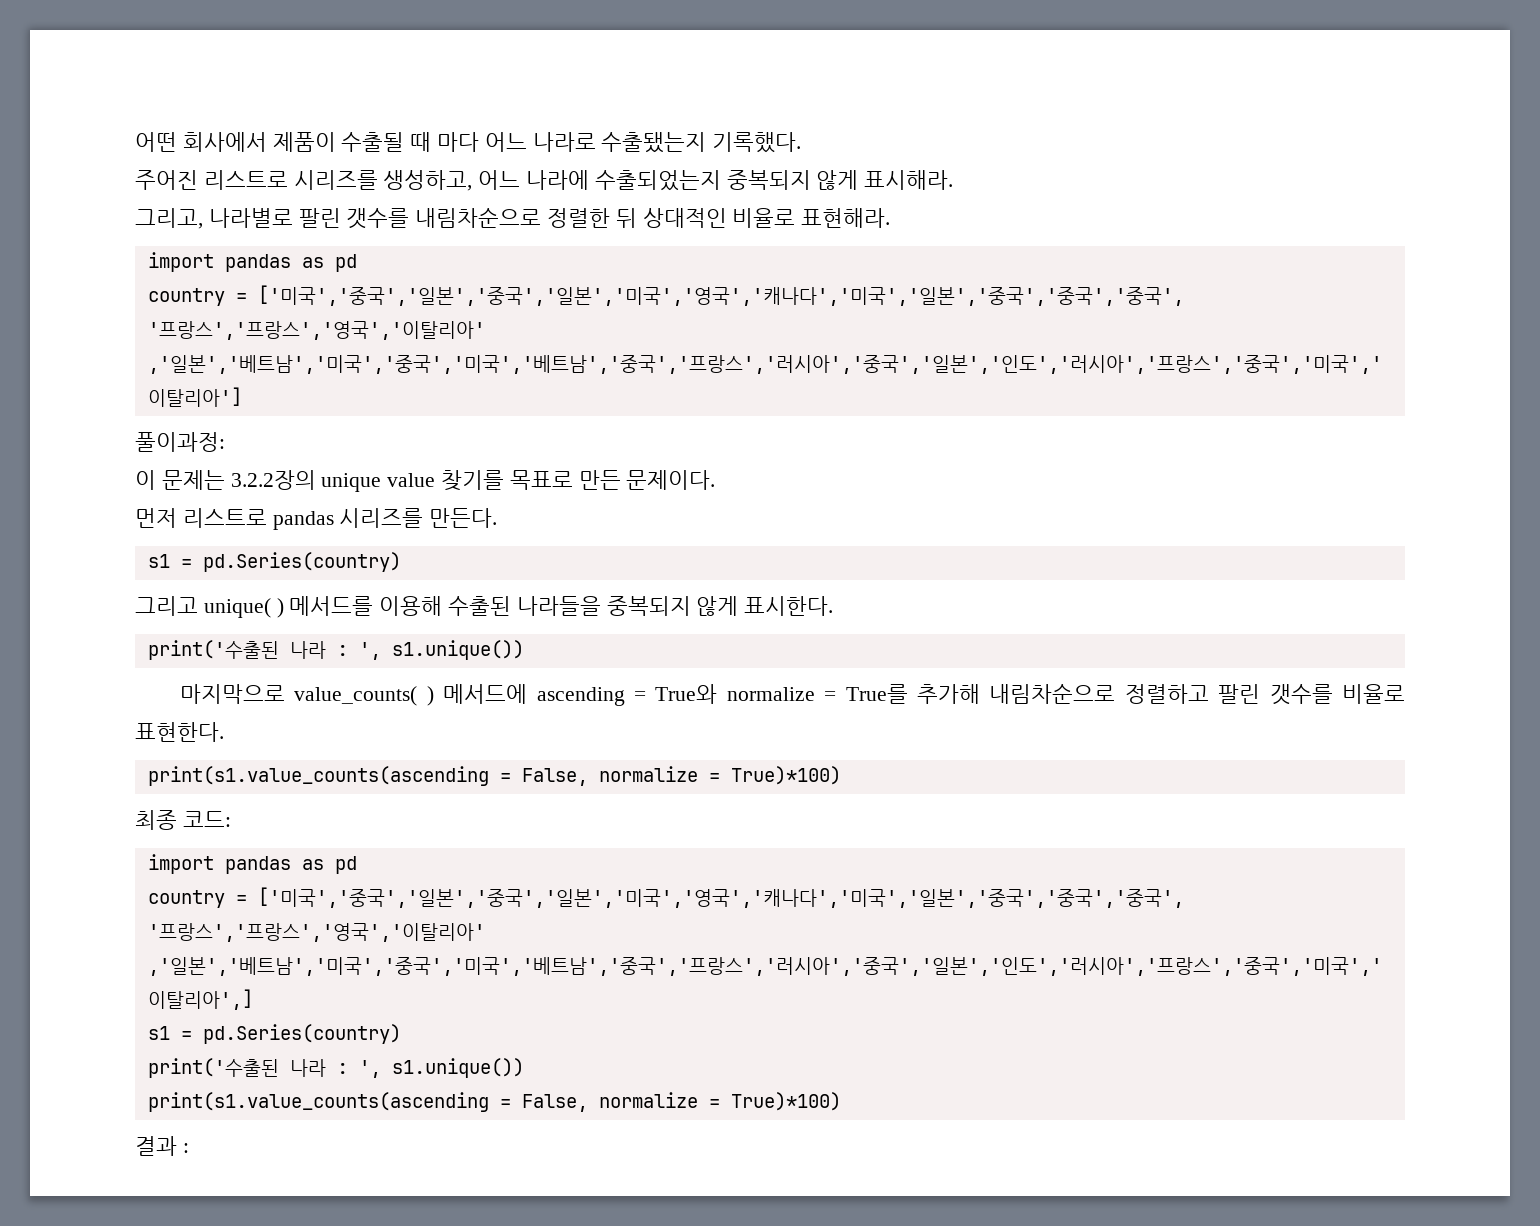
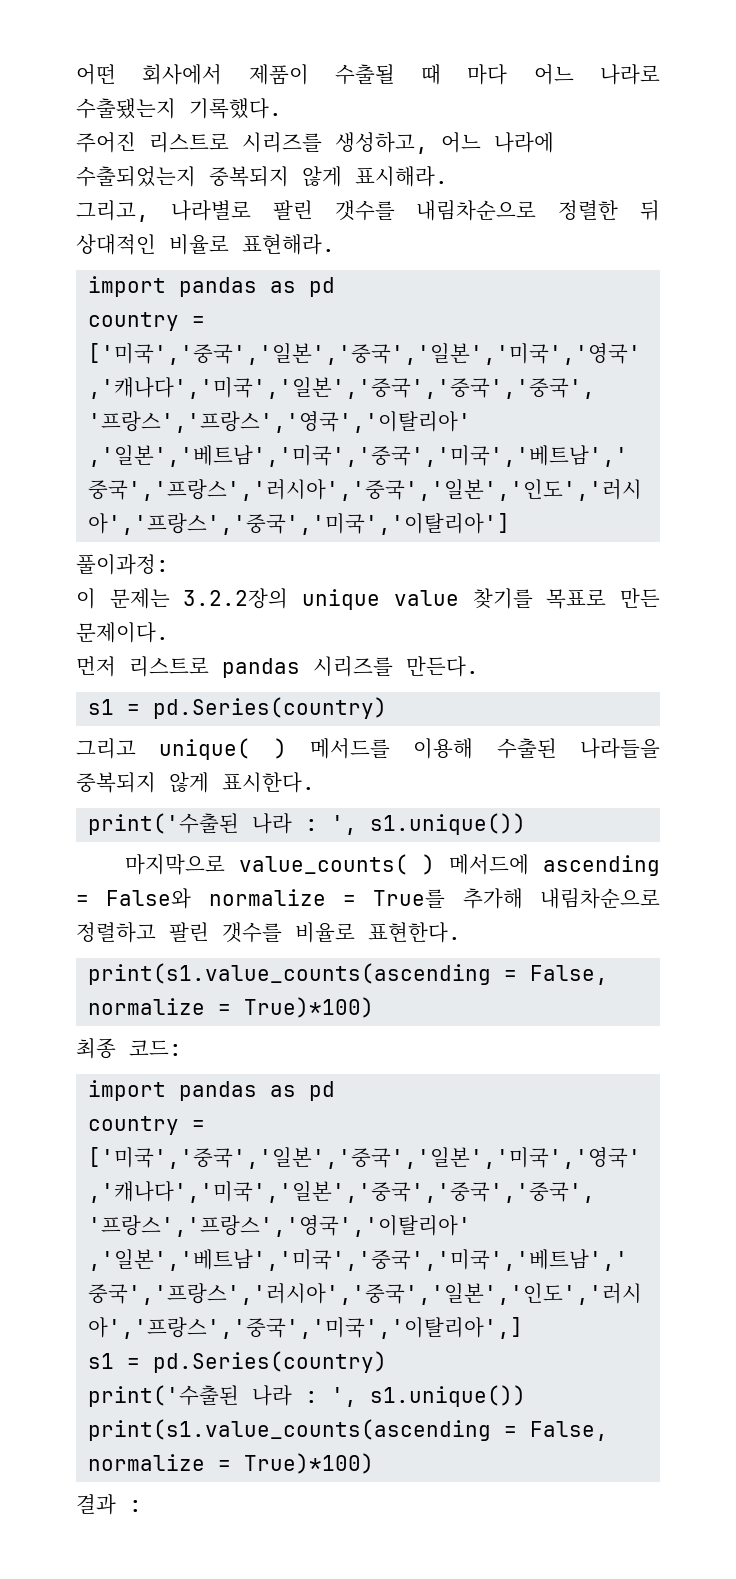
- 마지막으로 value_counts( ) 메서드에 ascending = True와 normalize = True를 추가해 내림차순으로 정렬하고 팔린 갯수를 비율로 표현한다.
+ 마지막으로 value_counts( ) 메서드에 ascending = False와 normalize = True를 추가해 내림차순으로 정렬하고 팔린 갯수를 비율로 표현한다.

